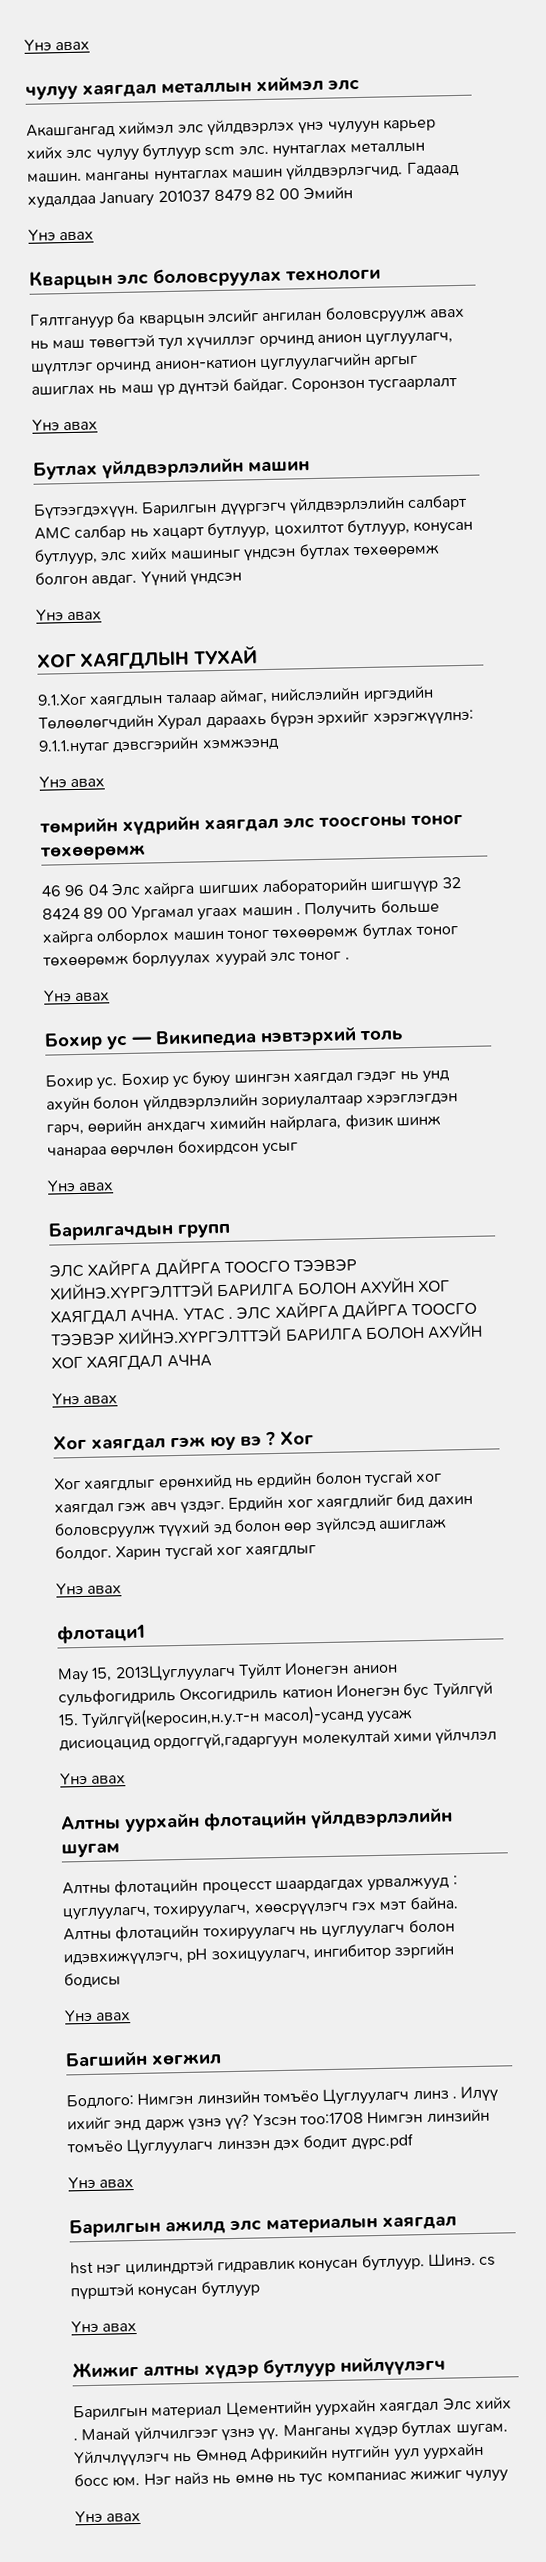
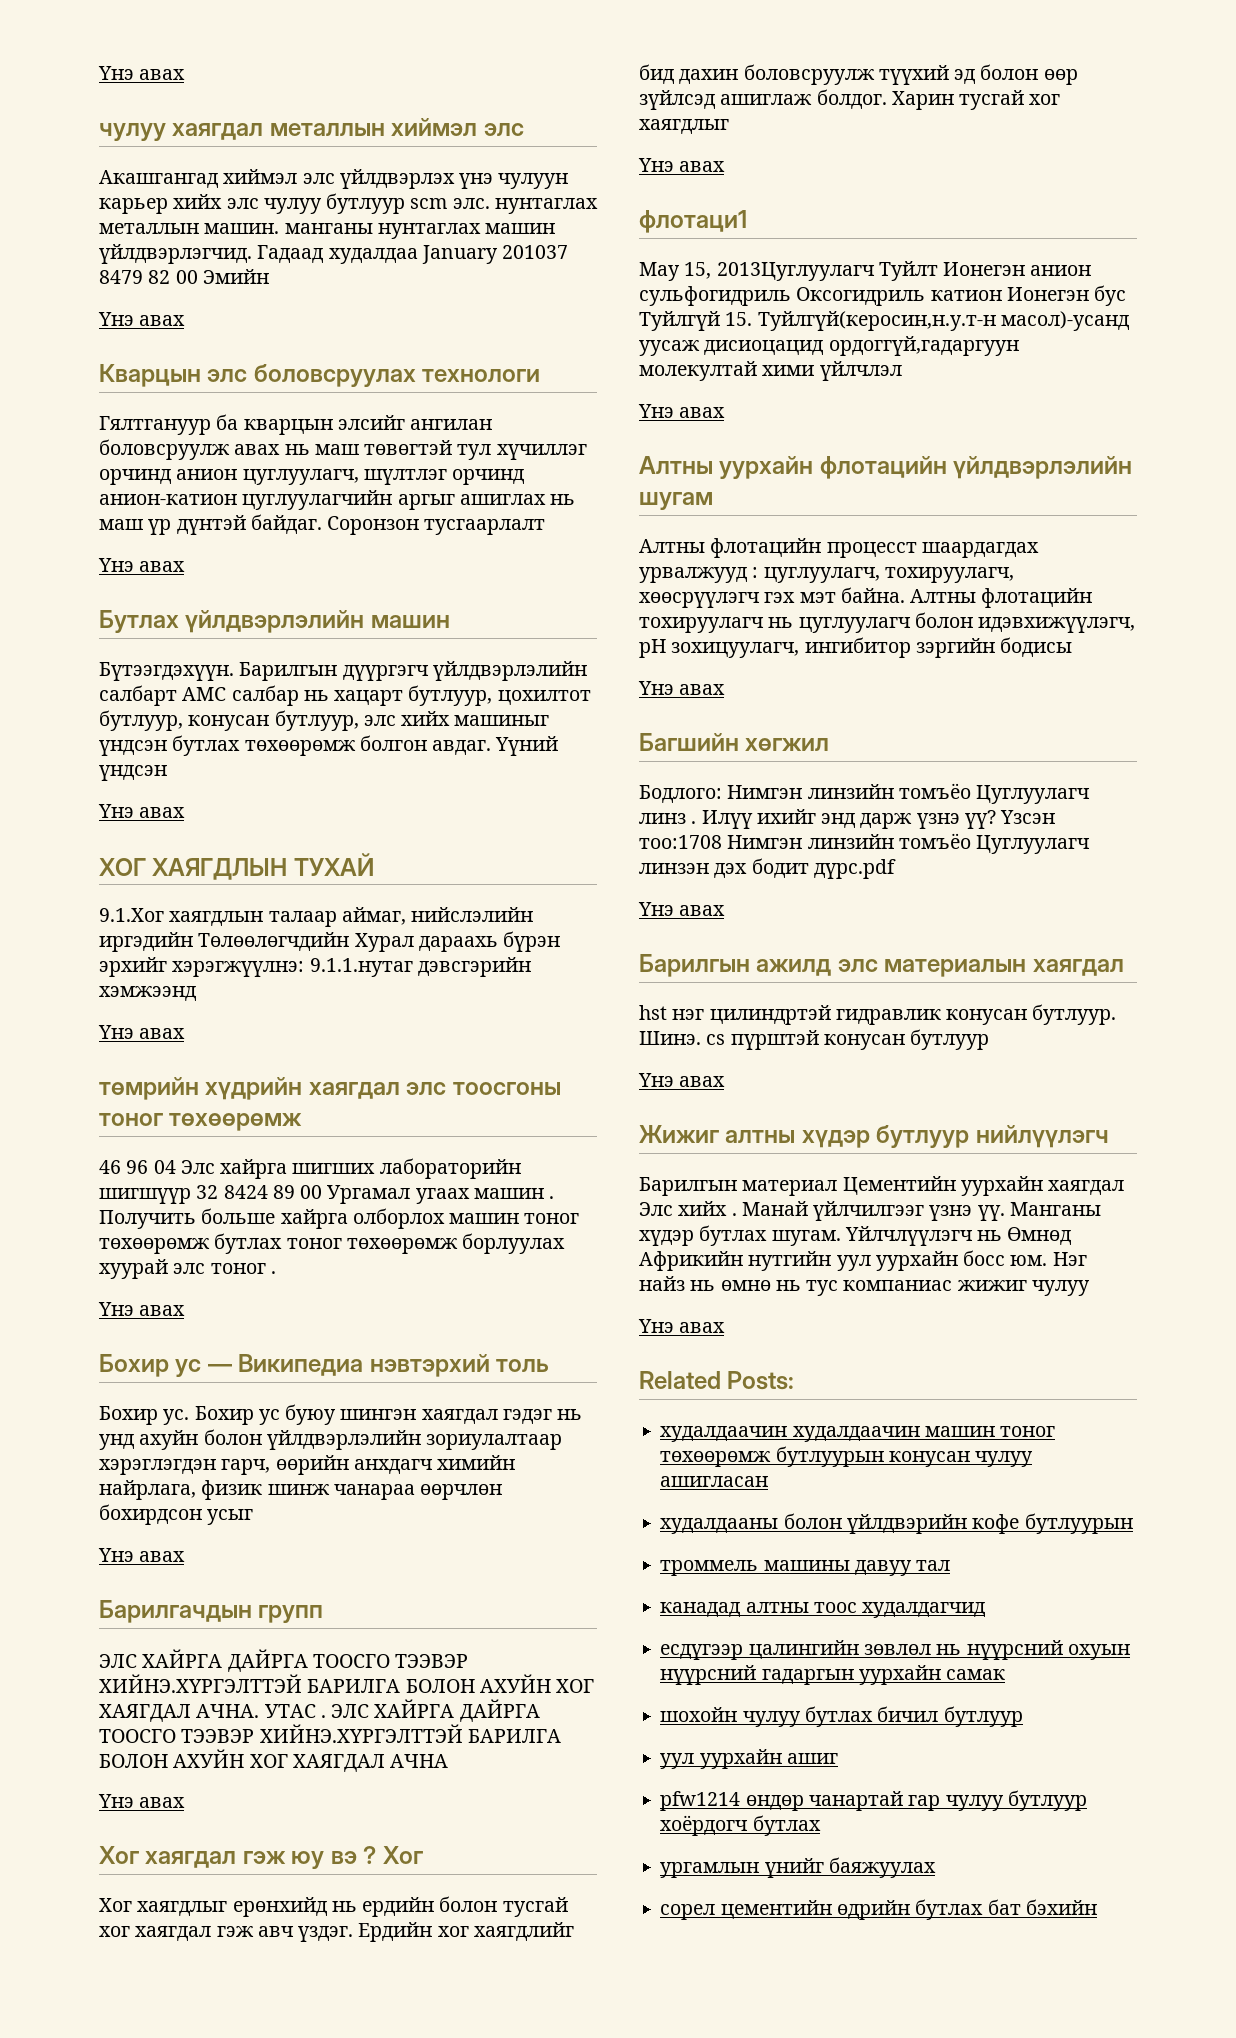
+ Related Posts:
+ худалдаачин худалдаачин машин тоног төхөөрөмж бутлуурын конусан чулуу ашигласан
+ худалдааны болон үйлдвэрийн кофе бутлуурын
+ троммель машины давуу тал
+ канадад алтны тоос худалдагчид
+ есдүгээр цалингийн зөвлөл нь нүүрсний охуын нүүрсний гадаргын уурхайн самак
+ шохойн чулуу бутлах бичил бутлуур
+ уул уурхайн ашиг
+ pfw1214 өндөр чанартай гар чулуу бутлуур хоёрдогч бутлах
+ ургамлын үнийг баяжуулах
+ сорел цементийн өдрийн бутлах бат бэхийн

